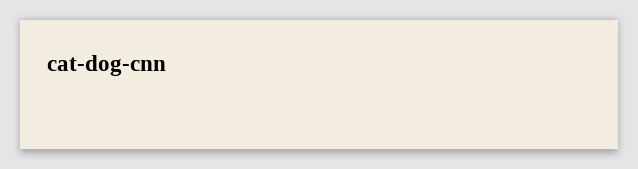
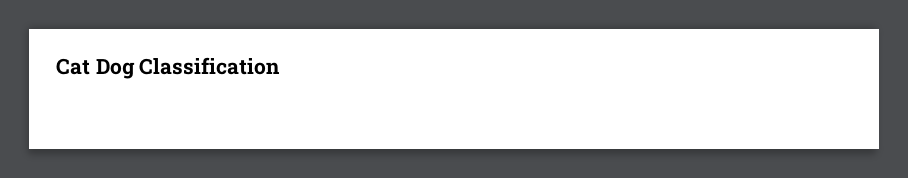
- cat-dog-cnn
+ Cat Dog Classification

